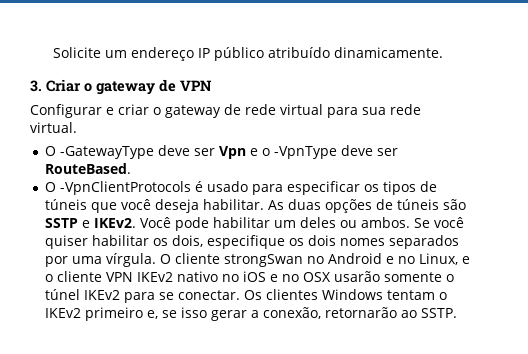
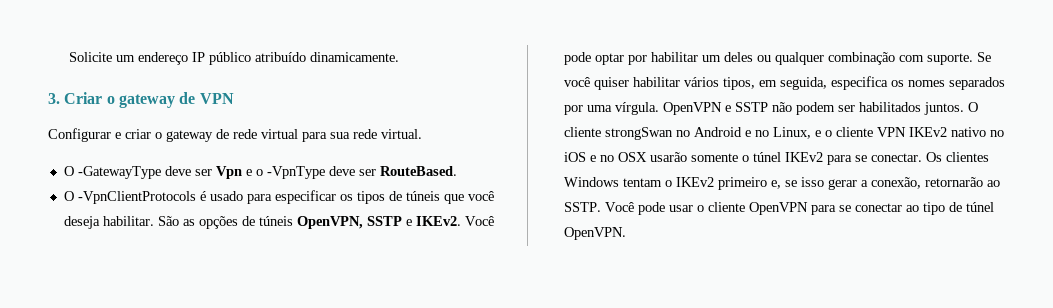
- As duas opções de túneis são SSTP e IKEv2.
+ São as opções de túneis OpenVPN, SSTP e IKEv2.
- Você pode habilitar um deles ou ambos. Se você quiser habilitar os dois, especifique os dois nomes separados por uma vírgula.
+ Você pode optar por habilitar um deles ou qualquer combinação com suporte. Se você quiser habilitar vários tipos, em seguida, especifica os nomes separados por uma vírgula.
+ OpenVPN e SSTP não podem ser habilitados juntos.
+ Você pode usar o cliente OpenVPN para se conectar ao tipo de túnel OpenVPN.

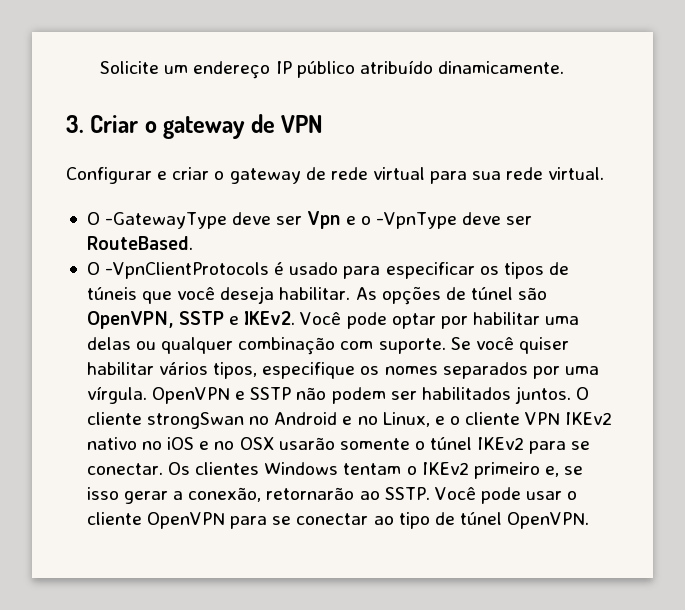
- São as opções de túneis OpenVPN, SSTP e IKEv2.
+ As opções de túnel são OpenVPN, SSTP e IKEv2.
- Você pode optar por habilitar um deles ou qualquer combinação com suporte.
+ Você pode optar por habilitar uma delas ou qualquer combinação com suporte.
- Se você quiser habilitar vários tipos, em seguida, especifica os nomes separados por uma vírgula.
+ Se você quiser habilitar vários tipos, especifique os nomes separados por uma vírgula.

